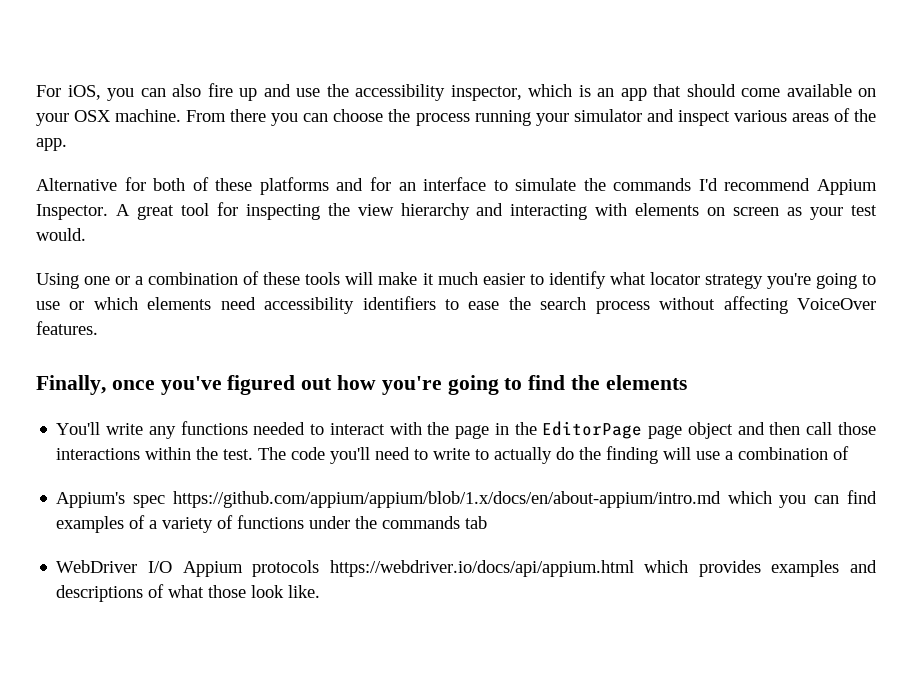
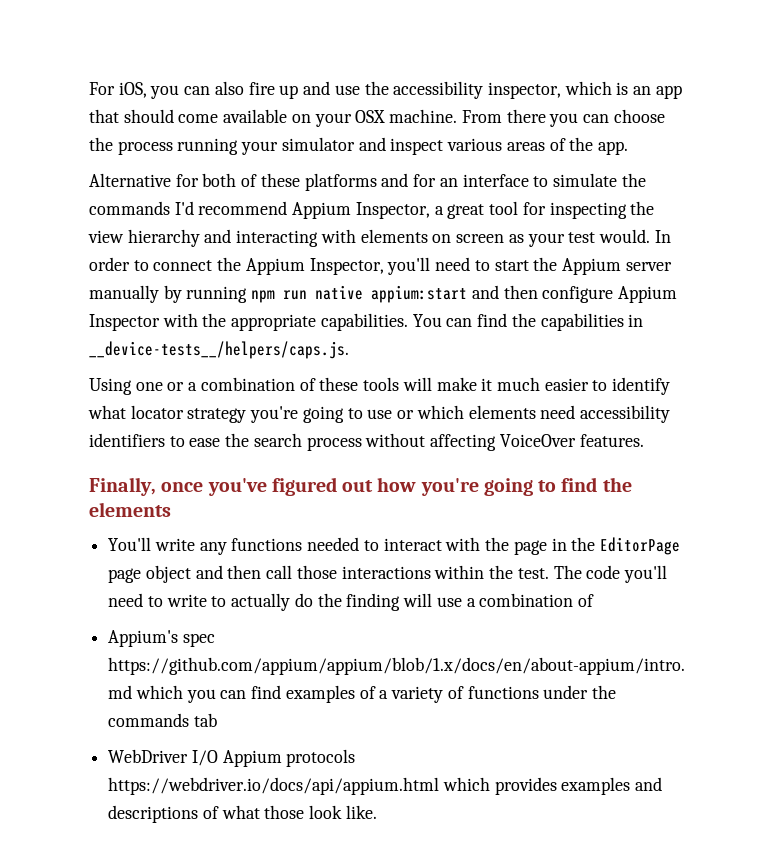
- Alternative for both of these platforms and for an interface to simulate the commands I'd recommend Appium Inspector. A great tool for inspecting the view hierarchy and interacting with elements on screen as your test would.
+ Alternative for both of these platforms and for an interface to simulate the commands I'd recommend Appium Inspector, a great tool for inspecting the view hierarchy and interacting with elements on screen as your test would. In order to connect the Appium Inspector, you'll need to start the Appium server manually by running npm run native appium:start and then configure Appium Inspector with the appropriate capabilities. You can find the capabilities in __device-tests__/helpers/caps.js.

